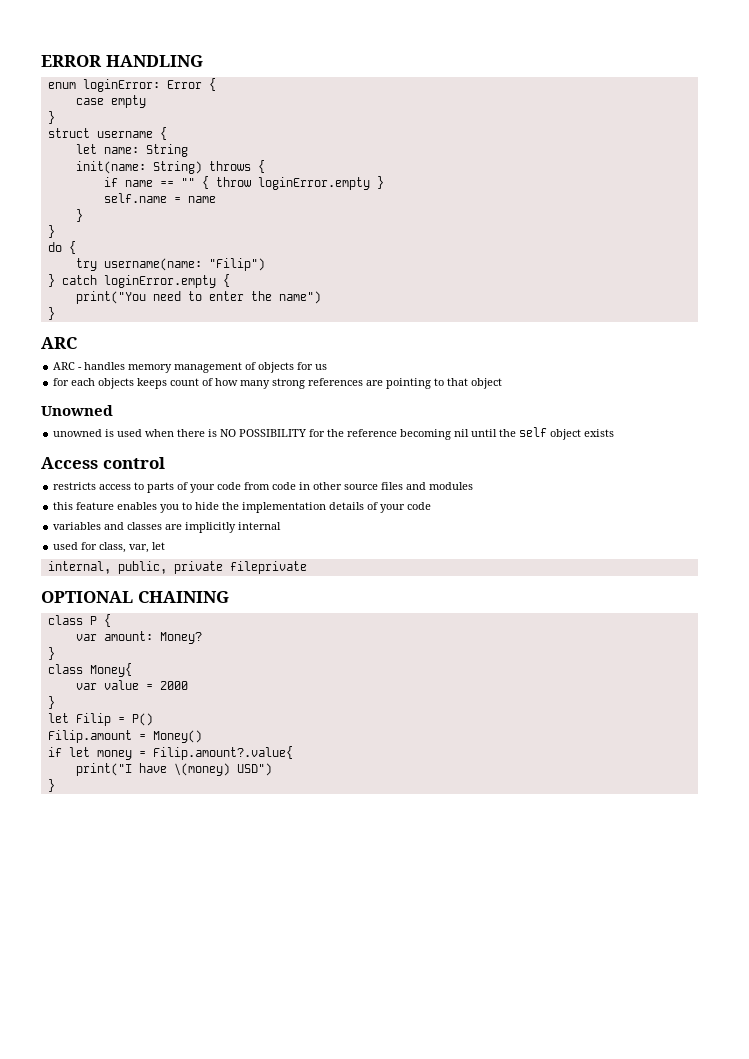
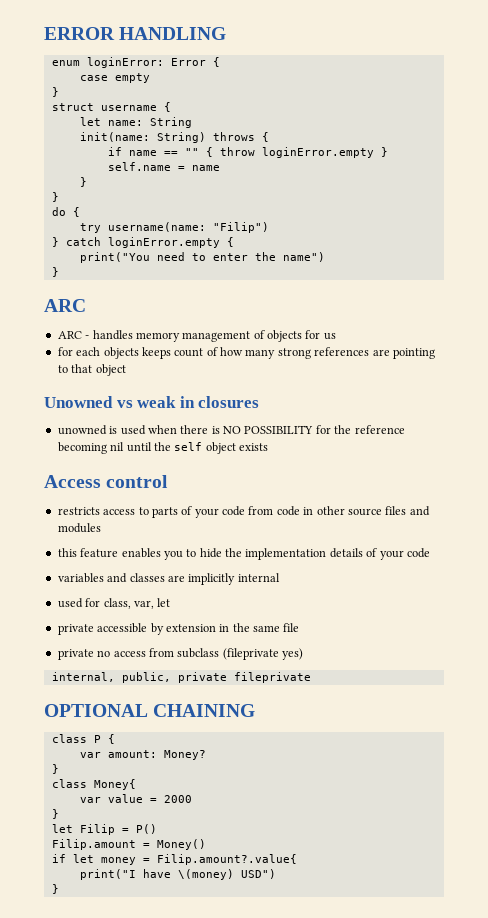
- Unowned
+ Unowned vs weak in closures
+ private accessible by extension in the same file
+ private no access from subclass (fileprivate yes)

